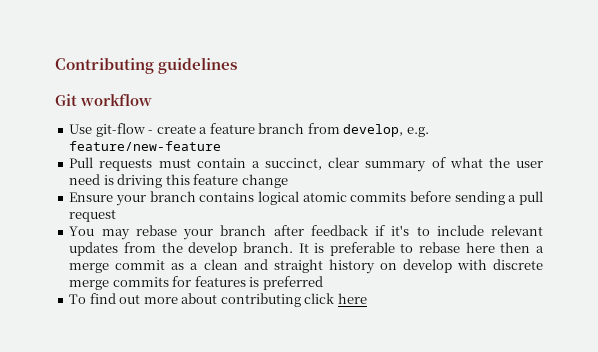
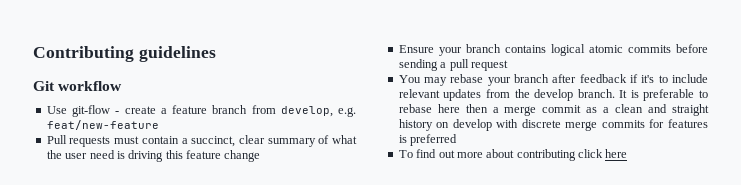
- Use git-flow - create a feature branch from develop, e.g. feature/new-feature
+ Use git-flow - create a feature branch from develop, e.g. feat/new-feature

